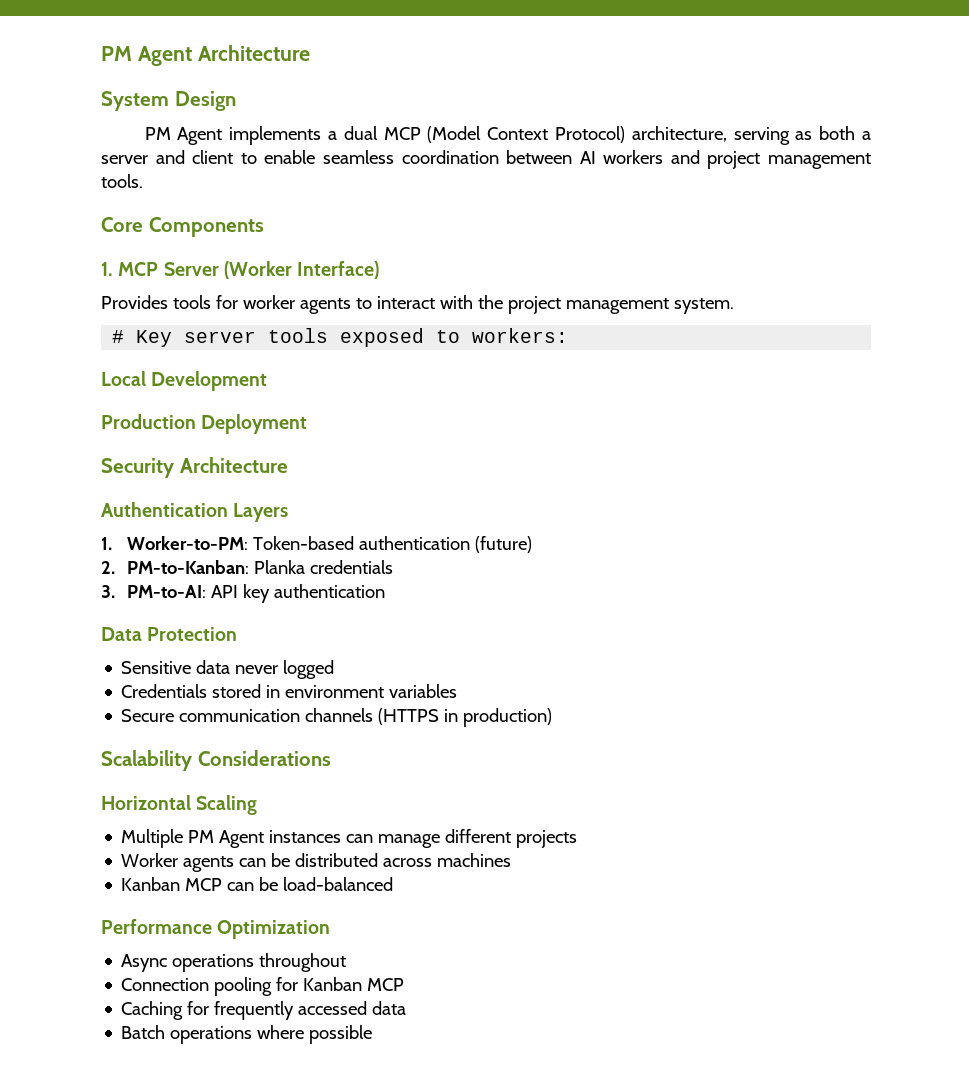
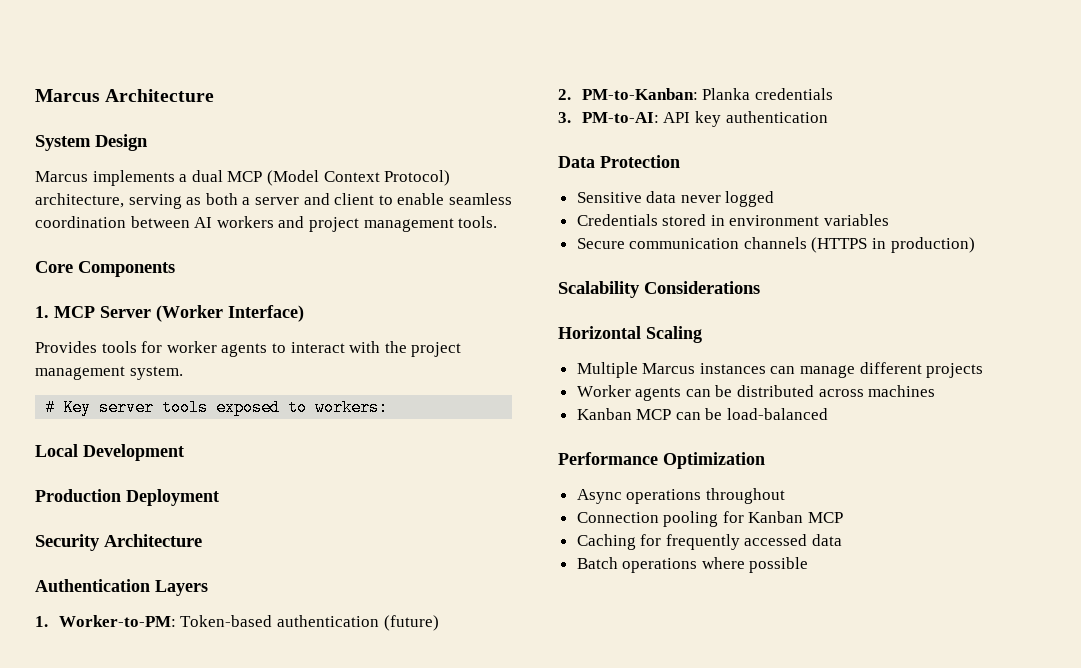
- PM Agent Architecture
+ Marcus Architecture
- PM Agent implements a dual MCP (Model Context Protocol) architecture, serving as both a server and client to enable seamless coordination between AI workers and project management tools.
+ Marcus implements a dual MCP (Model Context Protocol) architecture, serving as both a server and client to enable seamless coordination between AI workers and project management tools.
- Multiple PM Agent instances can manage different projects
+ Multiple Marcus instances can manage different projects

